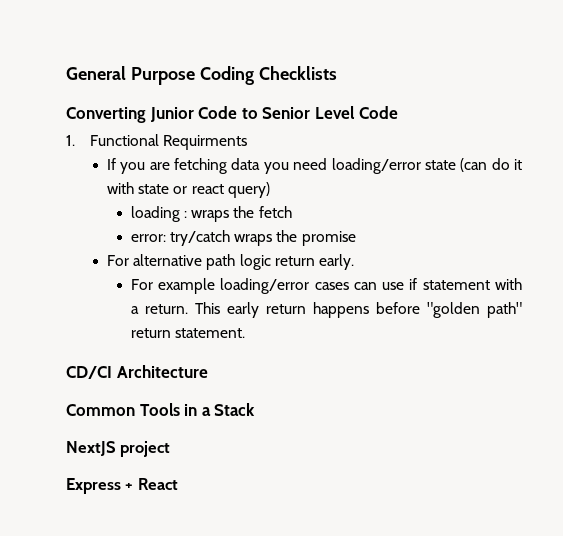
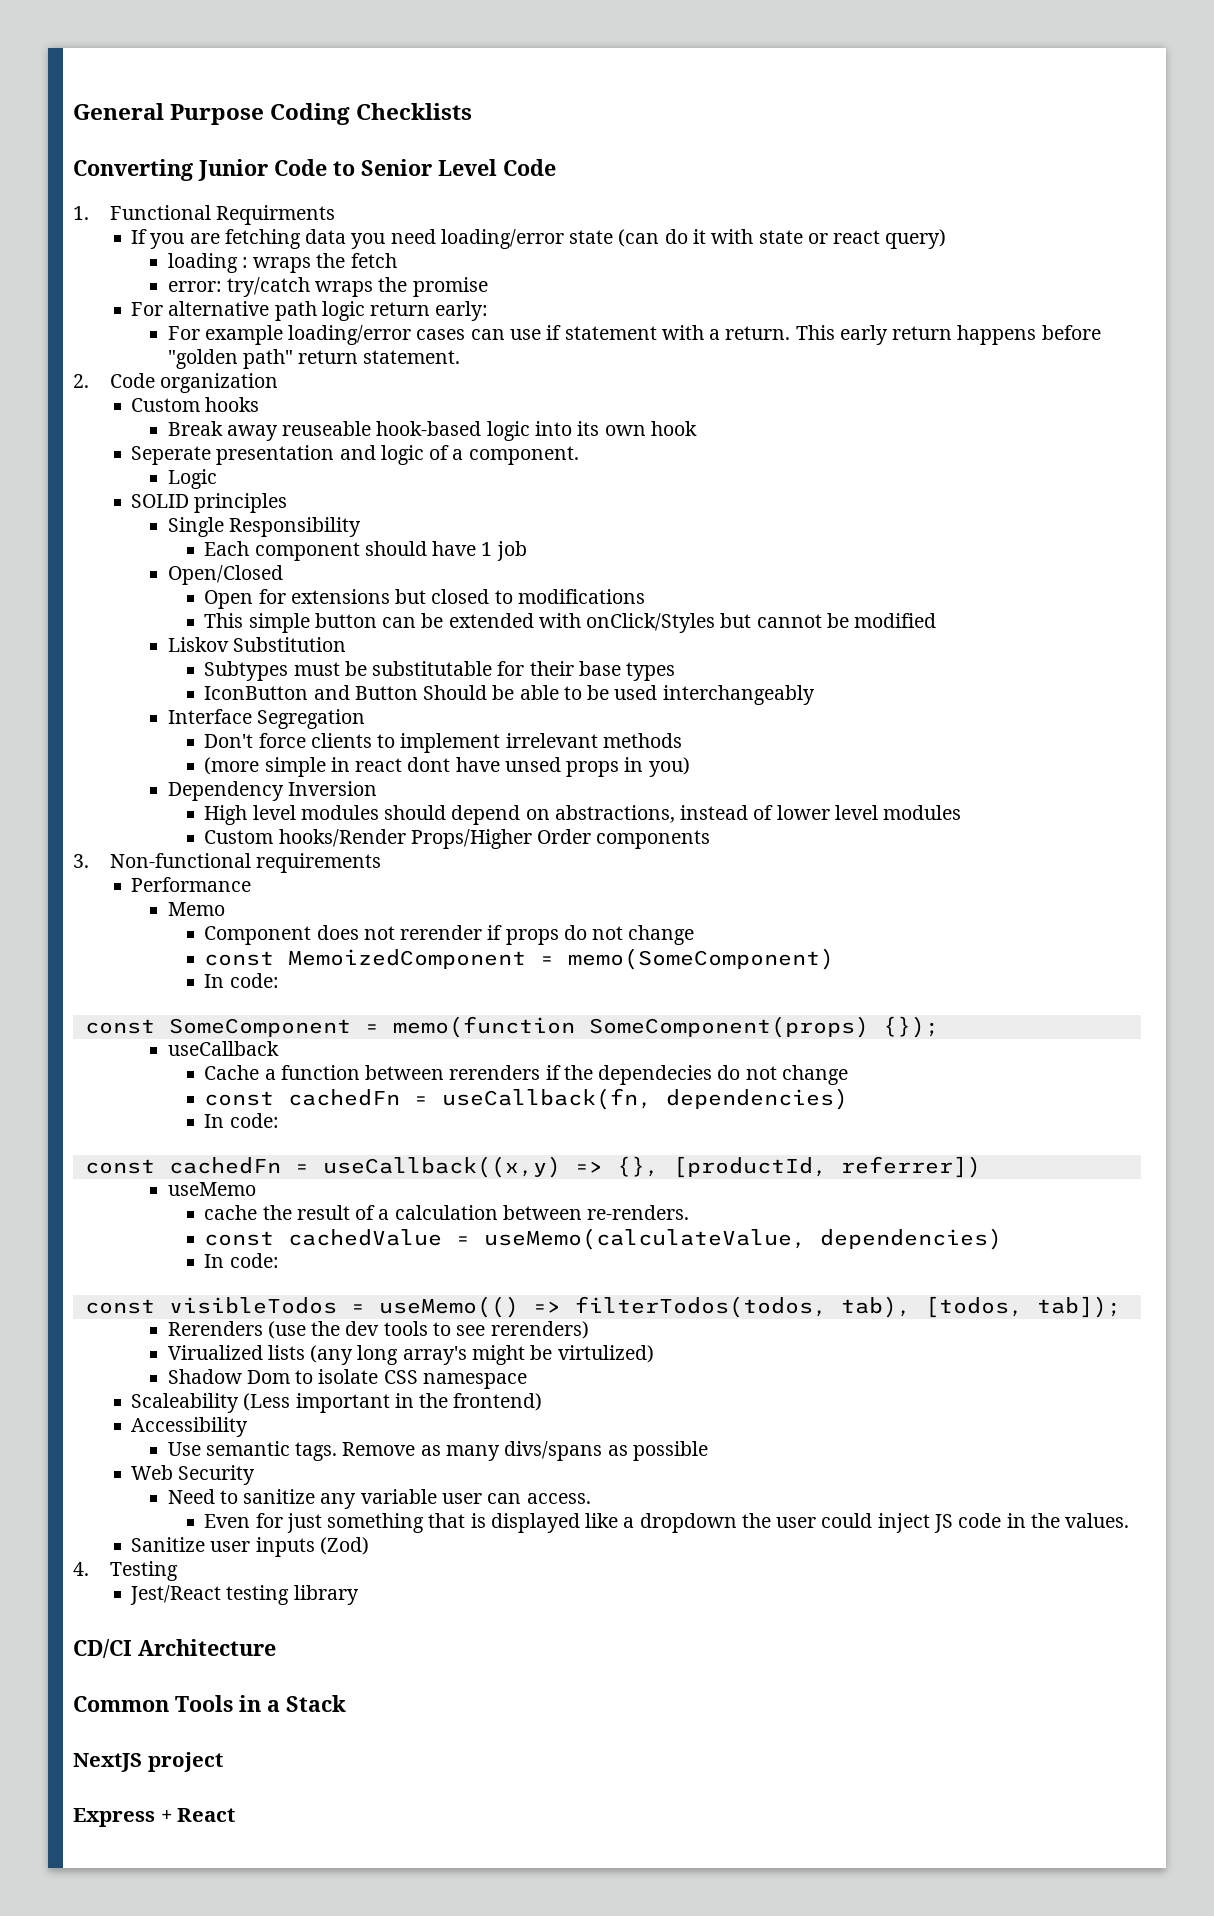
- For alternative path logic return early.
+ For alternative path logic return early:
+ 2. Code organization
+ Custom hooks
+ Break away reuseable hook-based logic into its own hook
+ Seperate presentation and logic of a component.
+ Logic
+ SOLID principles
+ Single Responsibility
+ Each component should have 1 job
+ Open/Closed
+ Open for extensions but closed to modifications
+ This simple button can be extended with onClick/Styles but cannot be modified
+ Liskov Substitution
+ Subtypes must be substitutable for their base types
+ IconButton and Button Should be able to be used interchangeably
+ Interface Segregation
+ Don't force clients to implement irrelevant methods
+ (more simple in react dont have unsed props in you)
+ Dependency Inversion
+ High level modules should depend on abstractions, instead of lower level modules
+ Custom hooks/Render Props/Higher Order components
+ 3. Non-functional requirements
+ Performance
+ Memo
+ Component does not rerender if props do not change
+ const MemoizedComponent = memo(SomeComponent)
+ In code:
+ const SomeComponent = memo(function SomeComponent(props) {});
+ useCallback
+ Cache a function between rerenders if the dependecies do not change
+ const cachedFn = useCallback(fn, dependencies)
+ In code:
+ const cachedFn = useCallback((x,y) => {}, [productId, referrer])
+ useMemo
+ cache the result of a calculation between re-renders.
+ const cachedValue = useMemo(calculateValue, dependencies)
+ In code:
+ const visibleTodos = useMemo(() => filterTodos(todos, tab), [todos, tab]);
+ Rerenders (use the dev tools to see rerenders)
+ Virualized lists (any long array's might be virtulized)
+ Shadow Dom to isolate CSS namespace
+ Scaleability (Less important in the frontend)
+ Accessibility
+ Use semantic tags. Remove as many divs/spans as possible
+ Web Security
+ Need to sanitize any variable user can access.
+ Even for just something that is displayed like a dropdown the user could inject JS code in the values.
+ Sanitize user inputs (Zod)
+ 4. Testing
+ Jest/React testing library

